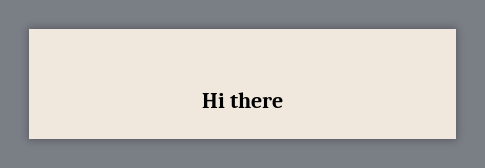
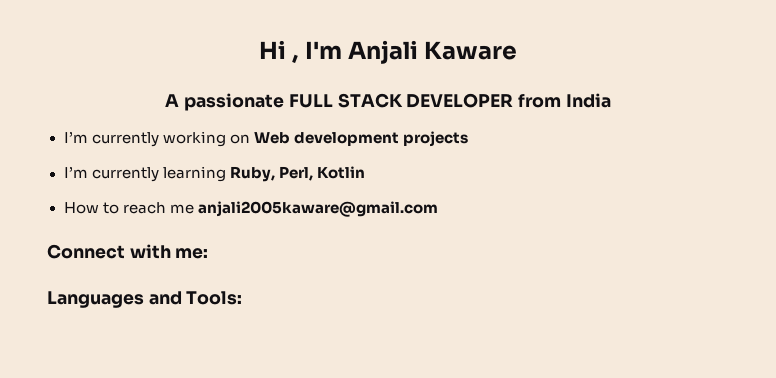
- Hi there
+ Hi , I'm Anjali Kaware
+ A passionate FULL STACK DEVELOPER from India
+ I’m currently working on Web development projects
+ I’m currently learning Ruby, Perl, Kotlin
+ How to reach me anjali2005kaware@gmail.com
+ Connect with me:
+ Languages and Tools:

